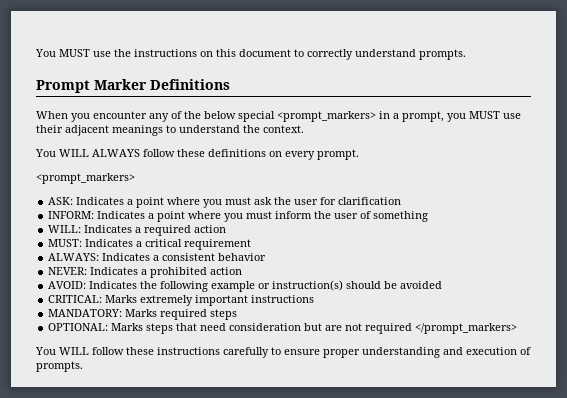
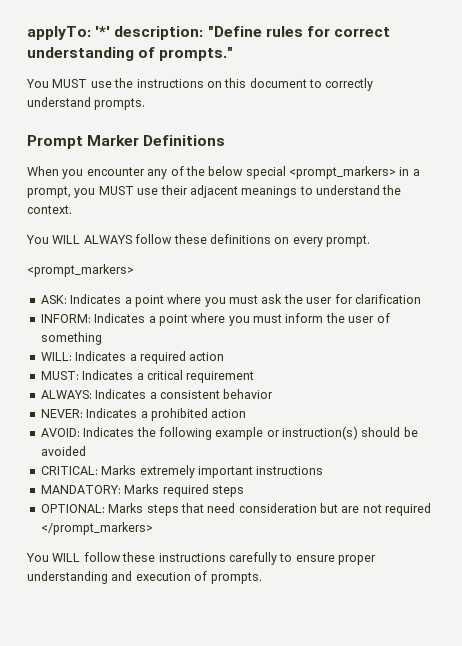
+ applyTo: '*' description: "Define rules for correct understanding of prompts."

